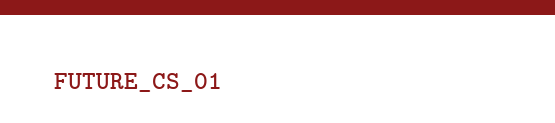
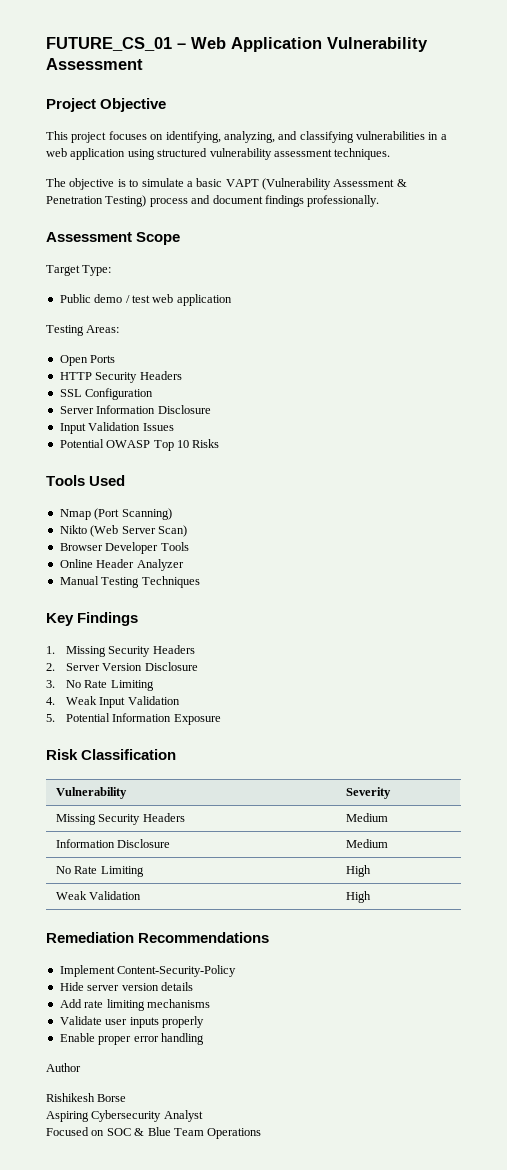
- FUTURE_CS_01
+ FUTURE_CS_01 – Web Application Vulnerability Assessment
+ Project Objective
+ This project focuses on identifying, analyzing, and classifying vulnerabilities in a web application using structured vulnerability assessment techniques.
+ The objective is to simulate a basic VAPT (Vulnerability Assessment & Penetration Testing) process and document findings professionally.
+ Assessment Scope
+ Target Type:
+ Public demo / test web application
+ Testing Areas:
+ Open Ports
+ HTTP Security Headers
+ SSL Configuration
+ Server Information Disclosure
+ Input Validation Issues
+ Potential OWASP Top 10 Risks
+ Tools Used
+ Nmap (Port Scanning)
+ Nikto (Web Server Scan)
+ Browser Developer Tools
+ Online Header Analyzer
+ Manual Testing Techniques
+ Key Findings
+ 1. Missing Security Headers
+ 2. Server Version Disclosure
+ 3. No Rate Limiting
+ 4. Weak Input Validation
+ 5. Potential Information Exposure
+ Risk Classification
+ Vulnerability | Severity
+ Missing Security Headers | Medium
+ Information Disclosure | Medium
+ No Rate Limiting | High
+ Weak Validation | High
+ Remediation Recommendations
+ Implement Content-Security-Policy
+ Hide server version details
+ Add rate limiting mechanisms
+ Validate user inputs properly
+ Enable proper error handling
+ Author
+ Rishikesh Borse
+ Aspiring Cybersecurity Analyst
+ Focused on SOC & Blue Team Operations

